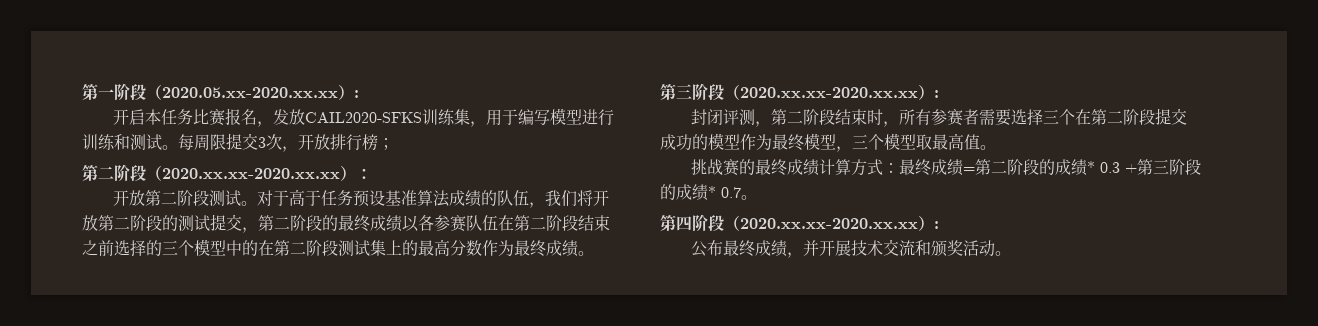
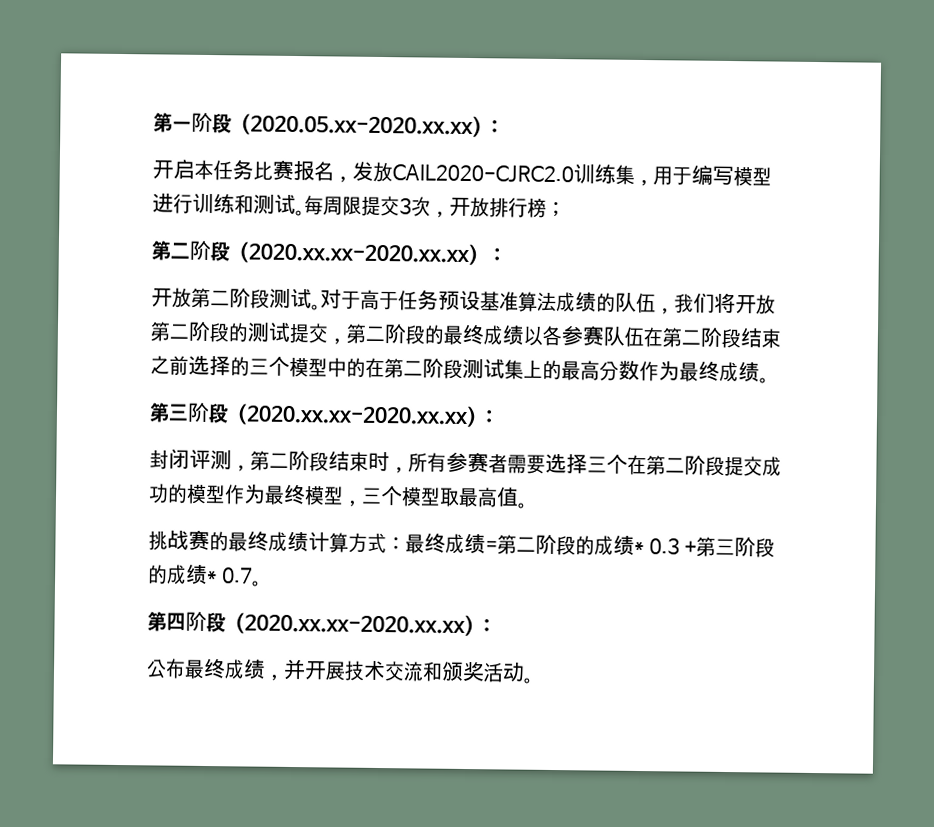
- 开启本任务比赛报名，发放CAIL2020-SFKS训练集，用于编写模型进行训练和测试。
+ 开启本任务比赛报名，发放CAIL2020-CJRC2.0训练集，用于编写模型进行训练和测试。

